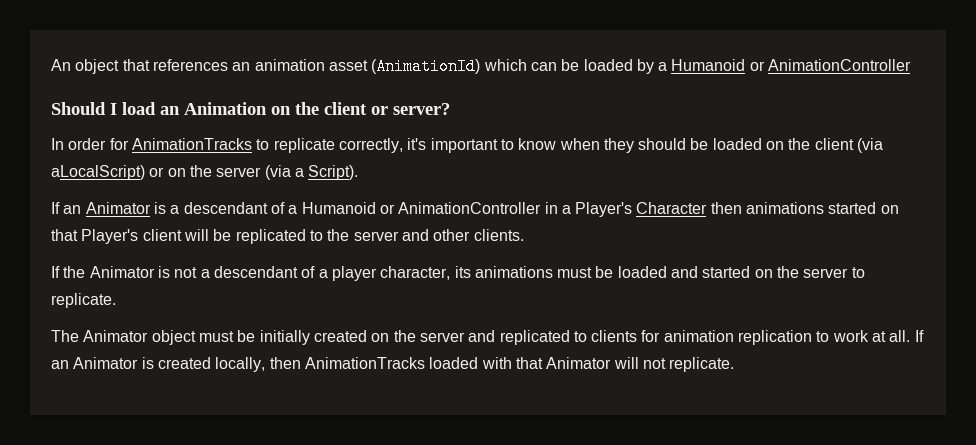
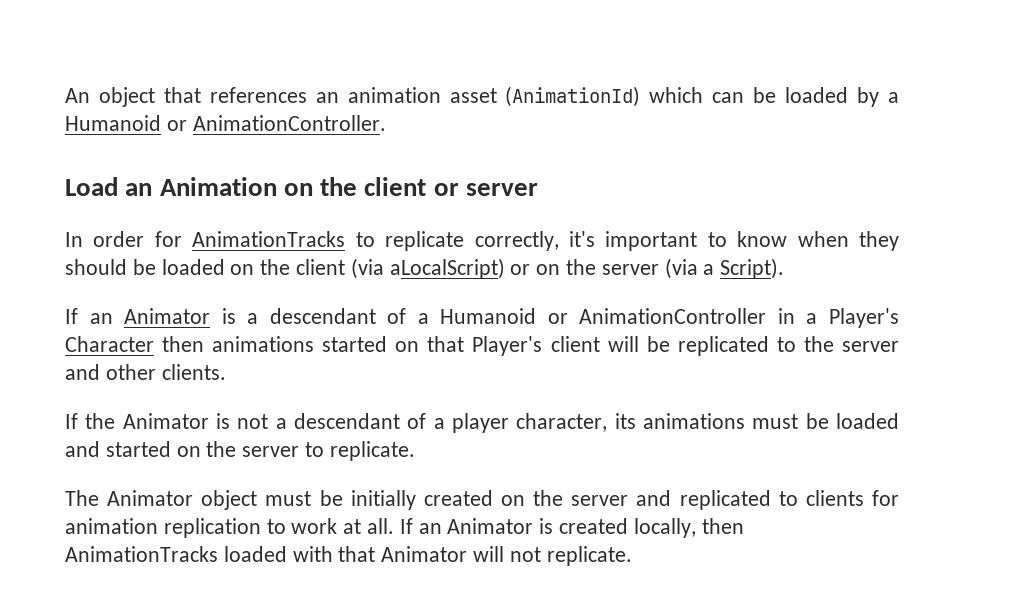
- An object that references an animation asset (AnimationId) which can be loaded by a Humanoid or AnimationController
- Should I load an Animation on the client or server?
+ An object that references an animation asset (AnimationId) which can be loaded by a Humanoid or AnimationController.
+ Load an Animation on the client or server

